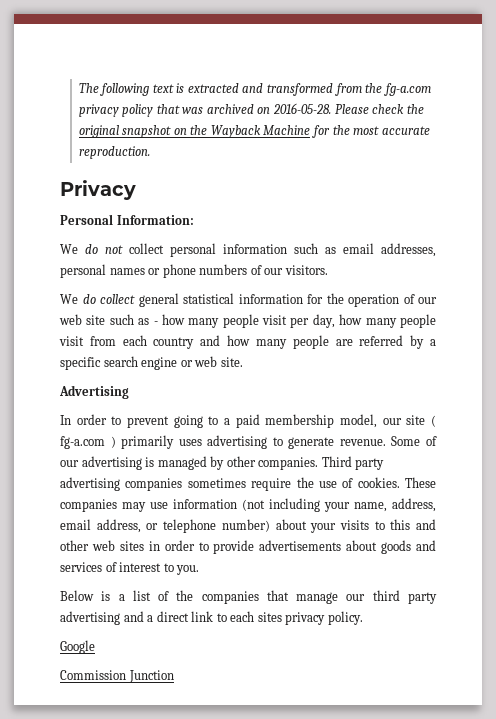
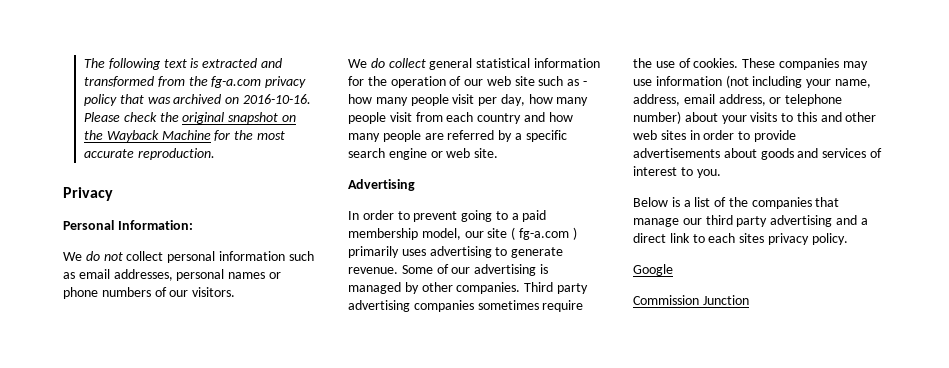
- The following text is extracted and transformed from the fg-a.com privacy policy that was archived on 2016-05-28.
+ The following text is extracted and transformed from the fg-a.com privacy policy that was archived on 2016-10-16.

